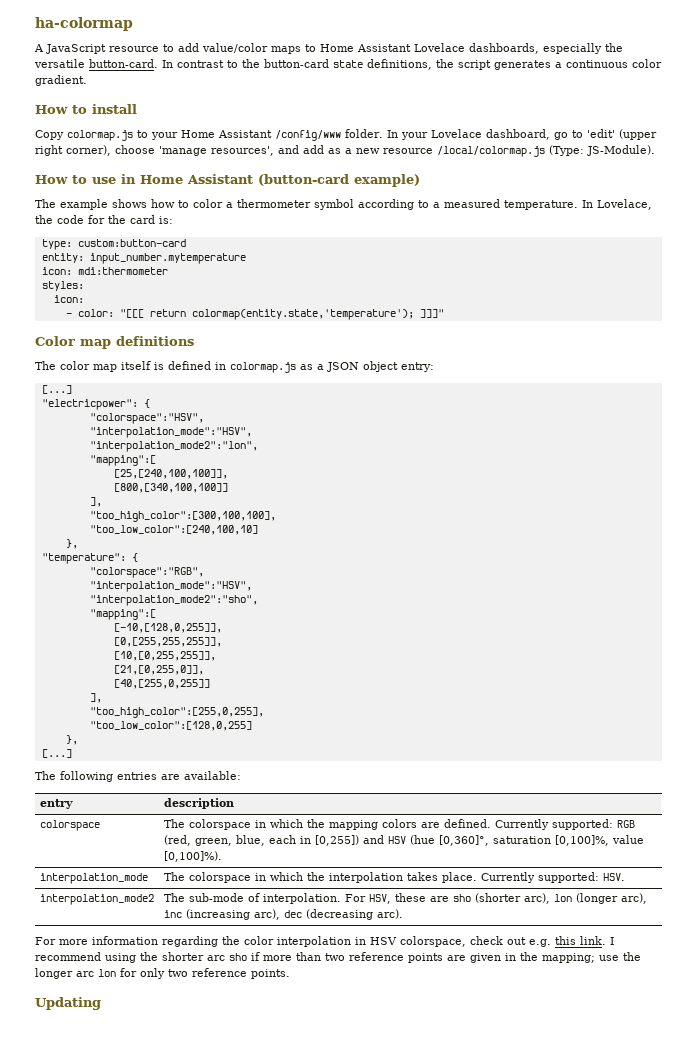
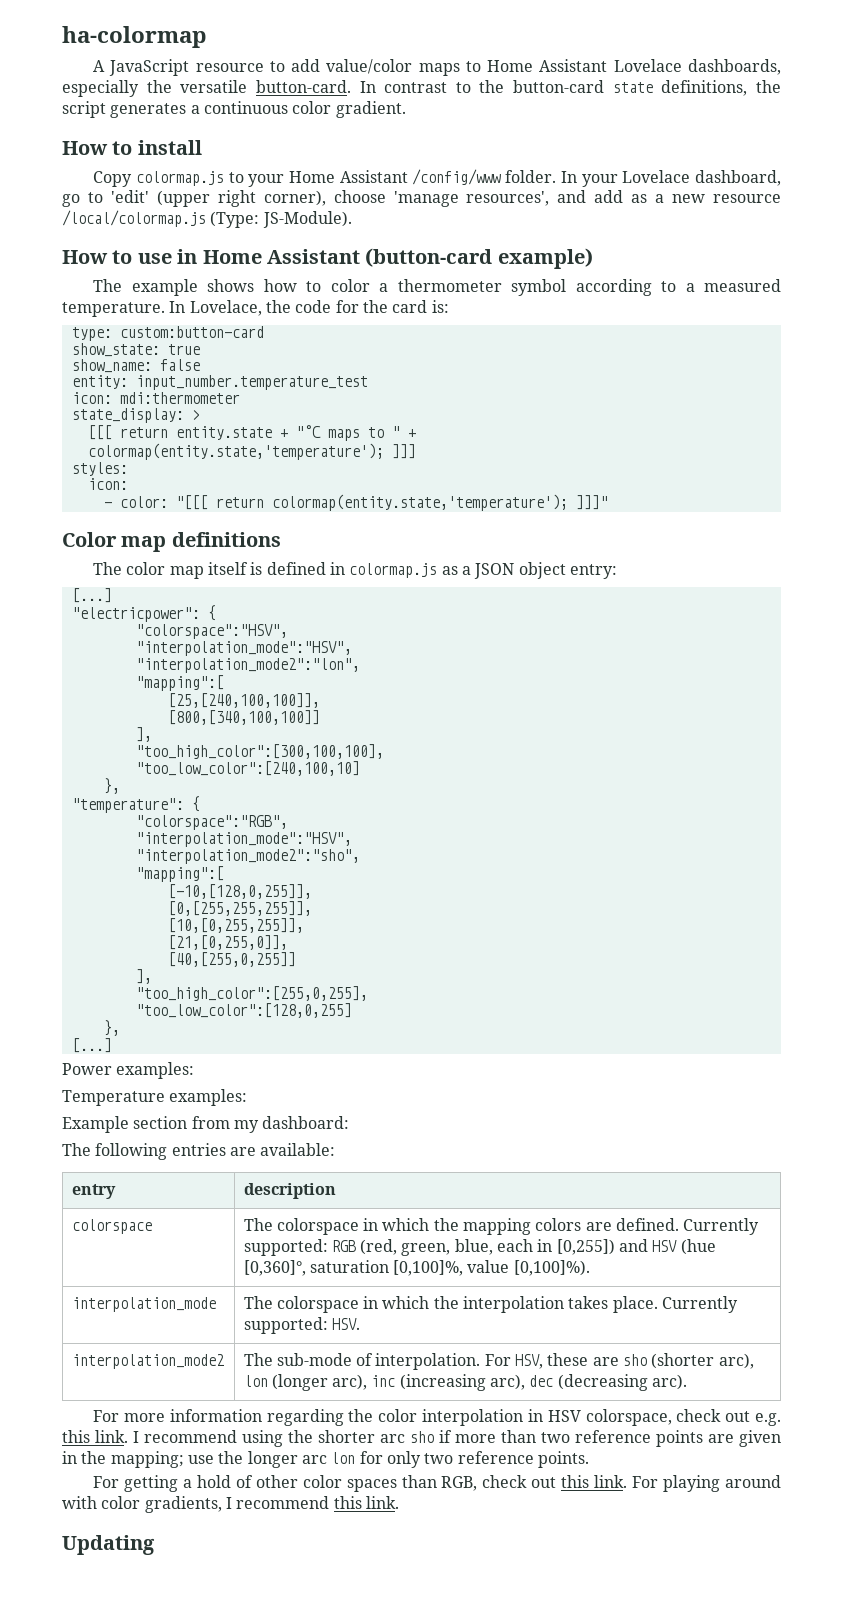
+ show_state: true
+ show_name: false
- entity: input_number.mytemperature
+ entity: input_number.temperature_test
+ state_display: >
+ [[[ return entity.state + "°C maps to " +
+ colormap(entity.state,'temperature'); ]]]
+ Power examples:
+ Temperature examples:
+ Example section from my dashboard:
+ For getting a hold of other color spaces than RGB, check out this link. For playing around with color gradients, I recommend this link.

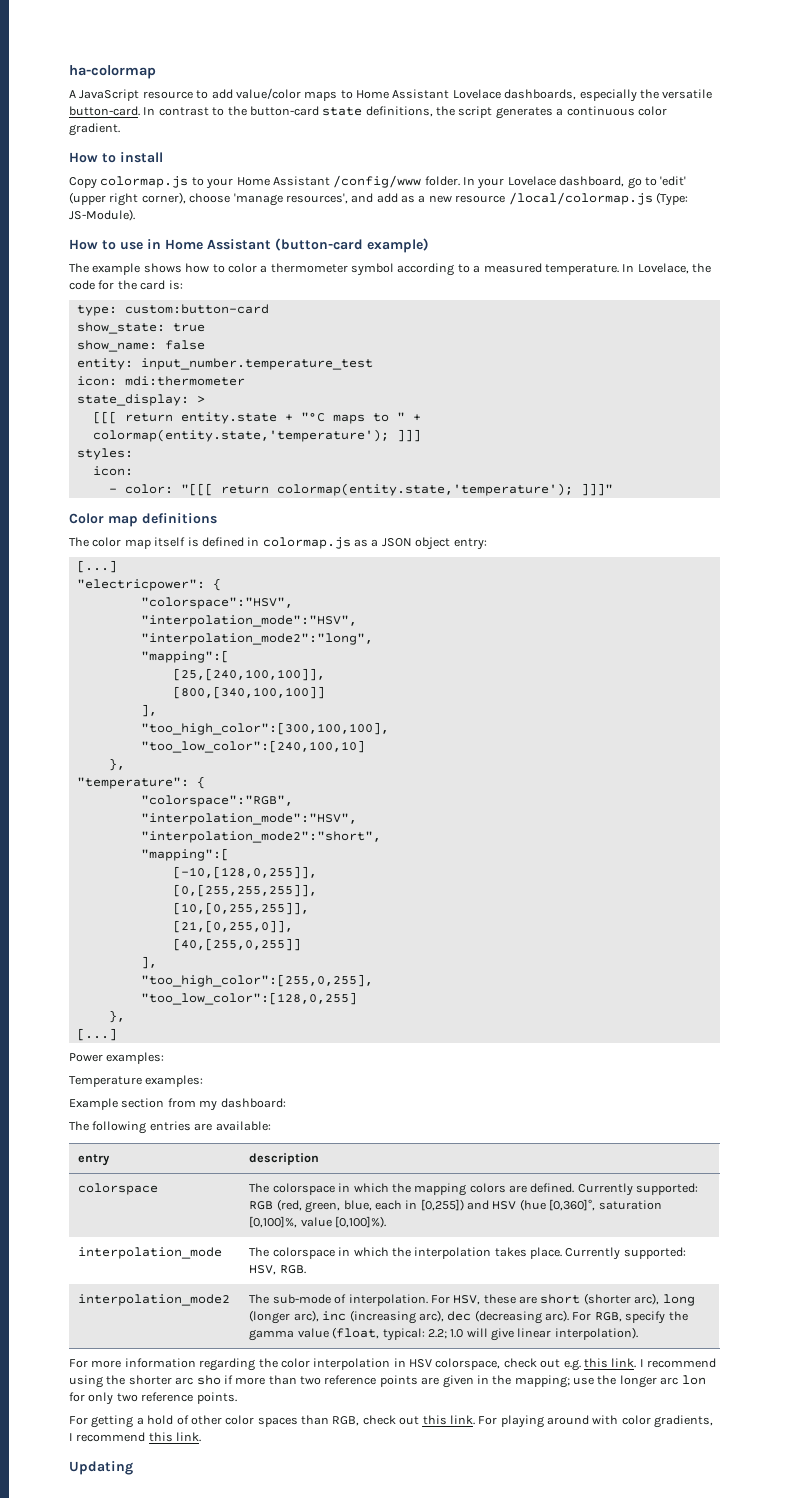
- "interpolation_mode2":"lon",
+ "interpolation_mode2":"long",
- "interpolation_mode2":"sho",
+ "interpolation_mode2":"short",
- interpolation_mode | The colorspace in which the interpolation takes place. Currently supported: HSV.
+ interpolation_mode | The colorspace in which the interpolation takes place. Currently supported: HSV, RGB.
- interpolation_mode2 | The sub-mode of interpolation. For HSV, these are sho (shorter arc), lon (longer arc), inc (increasing arc), dec (decreasing arc).
+ interpolation_mode2 | The sub-mode of interpolation. For HSV, these are short (shorter arc), long (longer arc), inc (increasing arc), dec (decreasing arc). For RGB, specify the gamma value (float, typical: 2.2; 1.0 will give linear interpolation).

